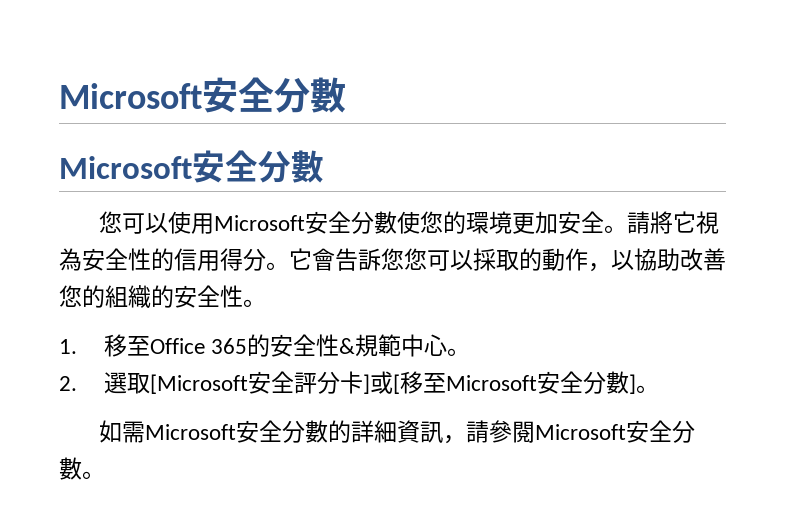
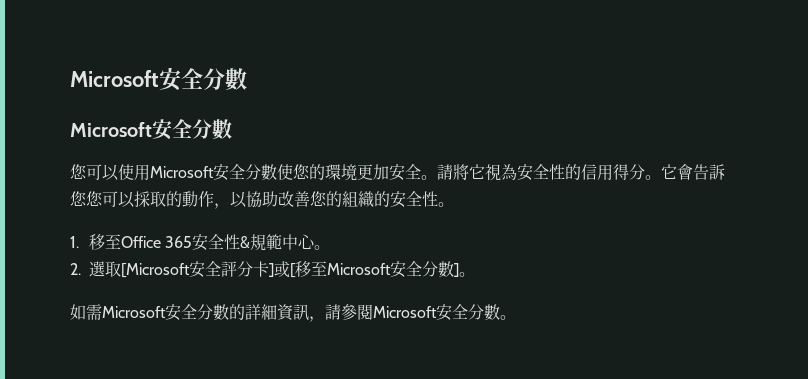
- 1.移至Office 365的安全性&規範中心。
+ 1.移至Office 365安全性&規範中心。

